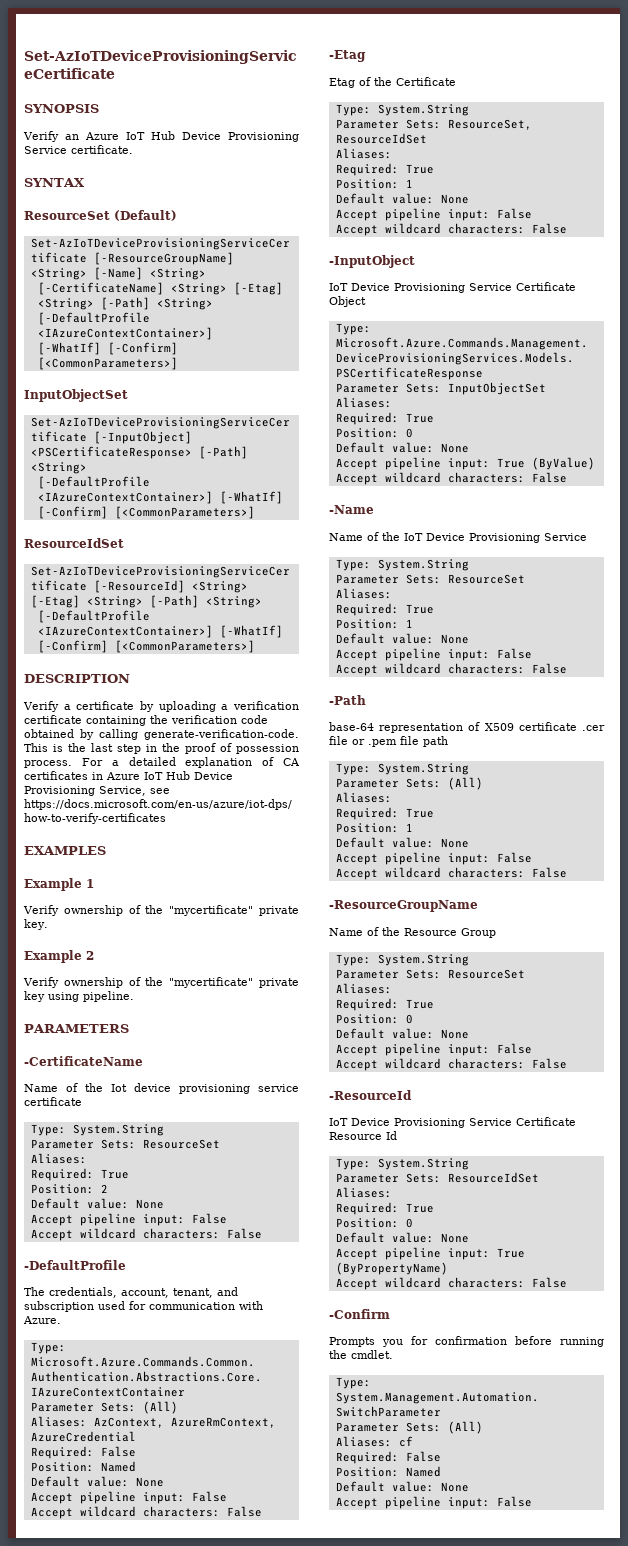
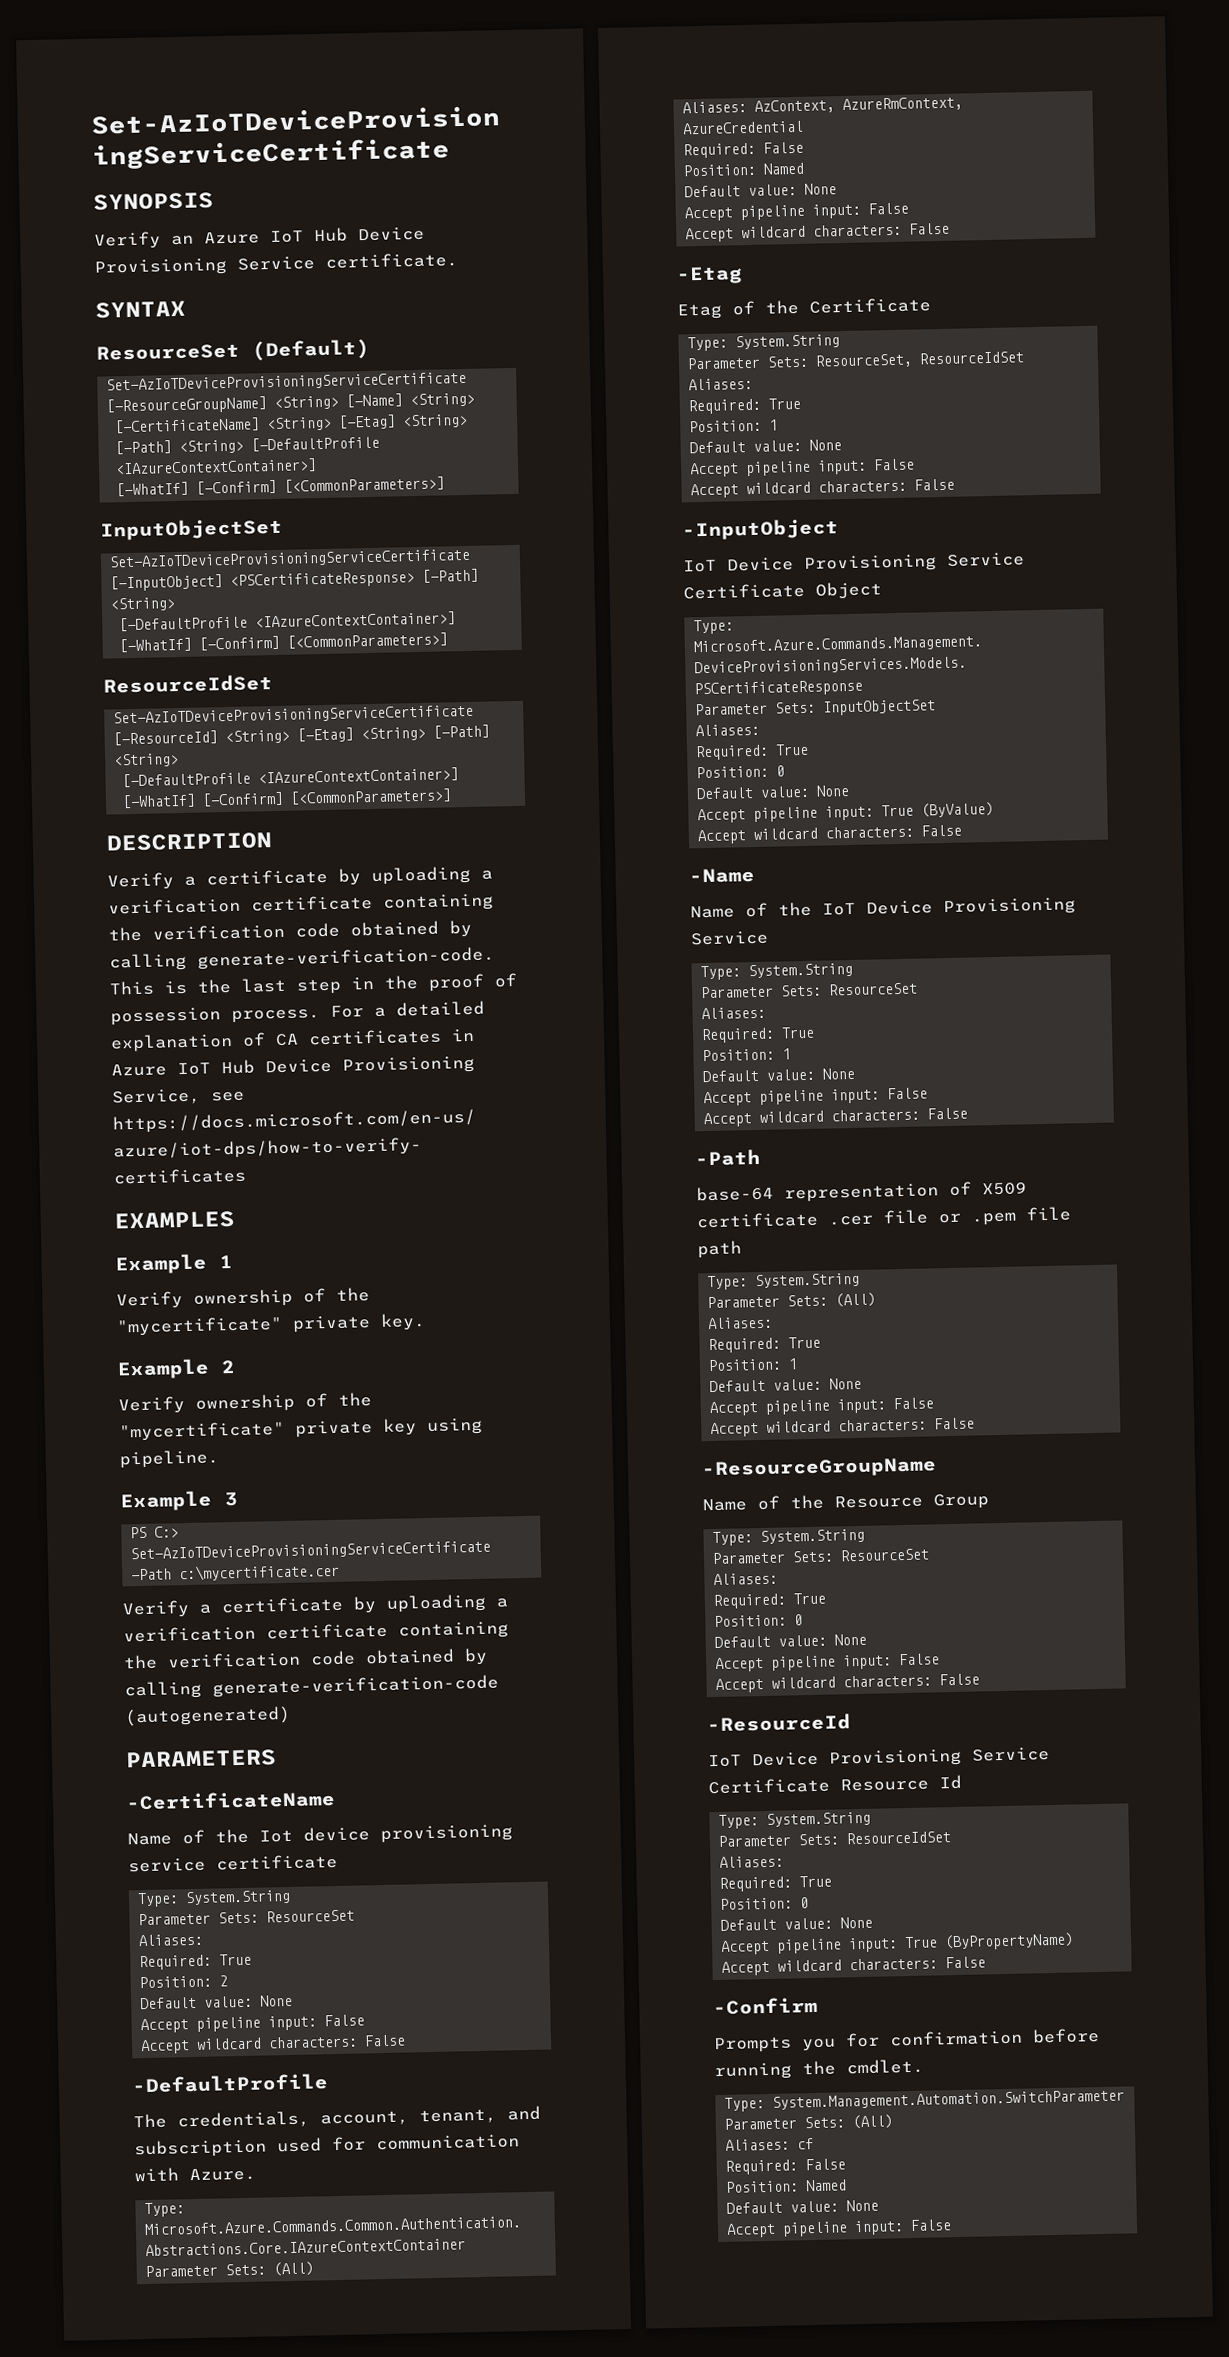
+ Example 3
+ PS C:> Set-AzIoTDeviceProvisioningServiceCertificate -Path c:\mycertificate.cer
+ Verify a certificate by uploading a verification certificate containing the verification code obtained by calling generate-verification-code (autogenerated)

